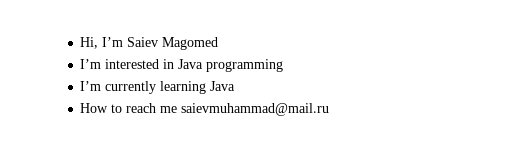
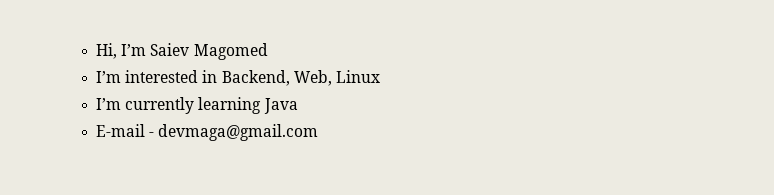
- I’m interested in Java programming
+ I’m interested in Backend, Web, Linux
- How to reach me saievmuhammad@mail.ru
+ E-mail - devmaga@gmail.com

